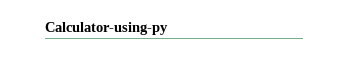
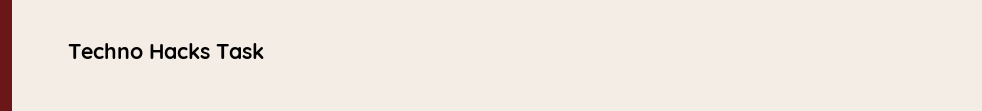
- Calculator-using-py
+ Techno Hacks Task

